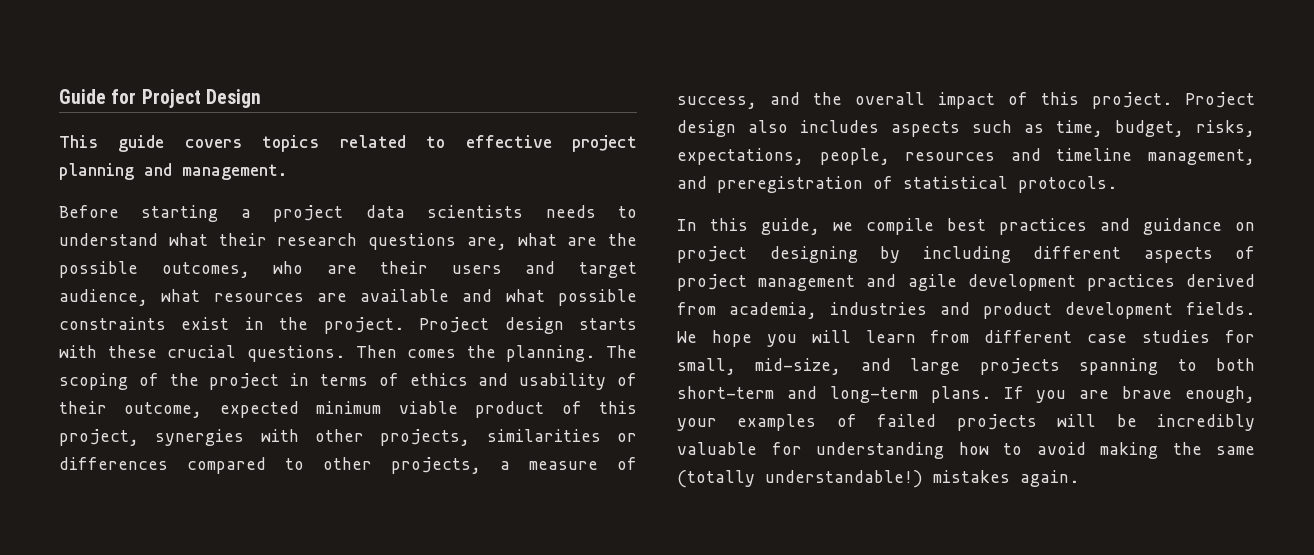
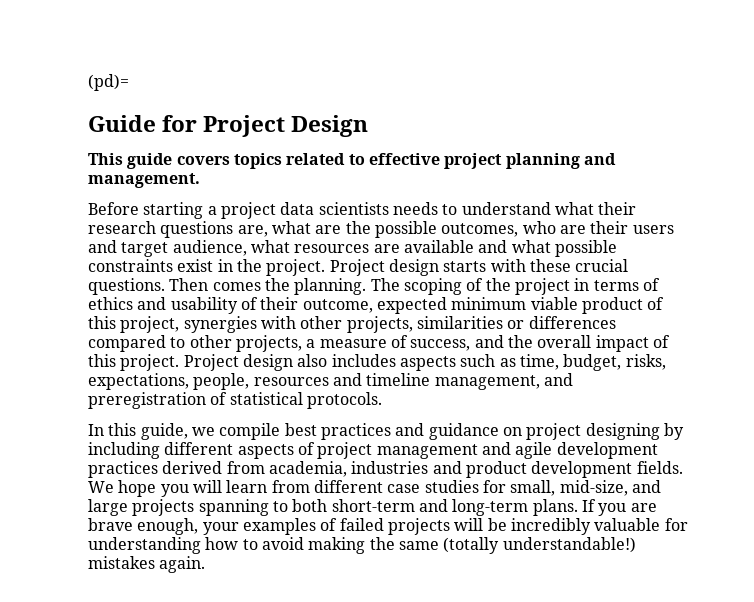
+ (pd)=

